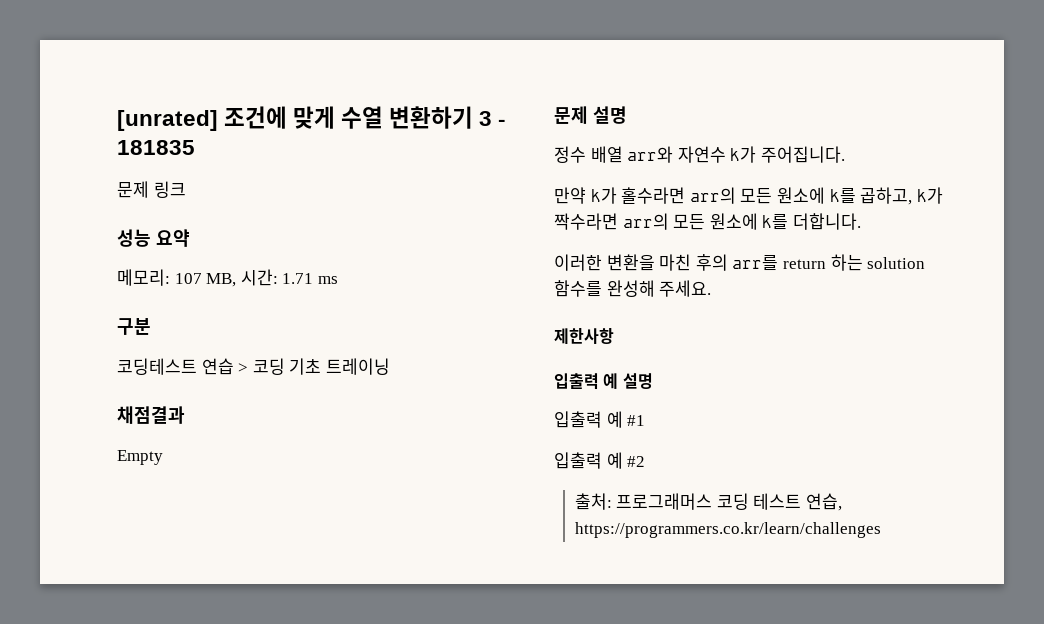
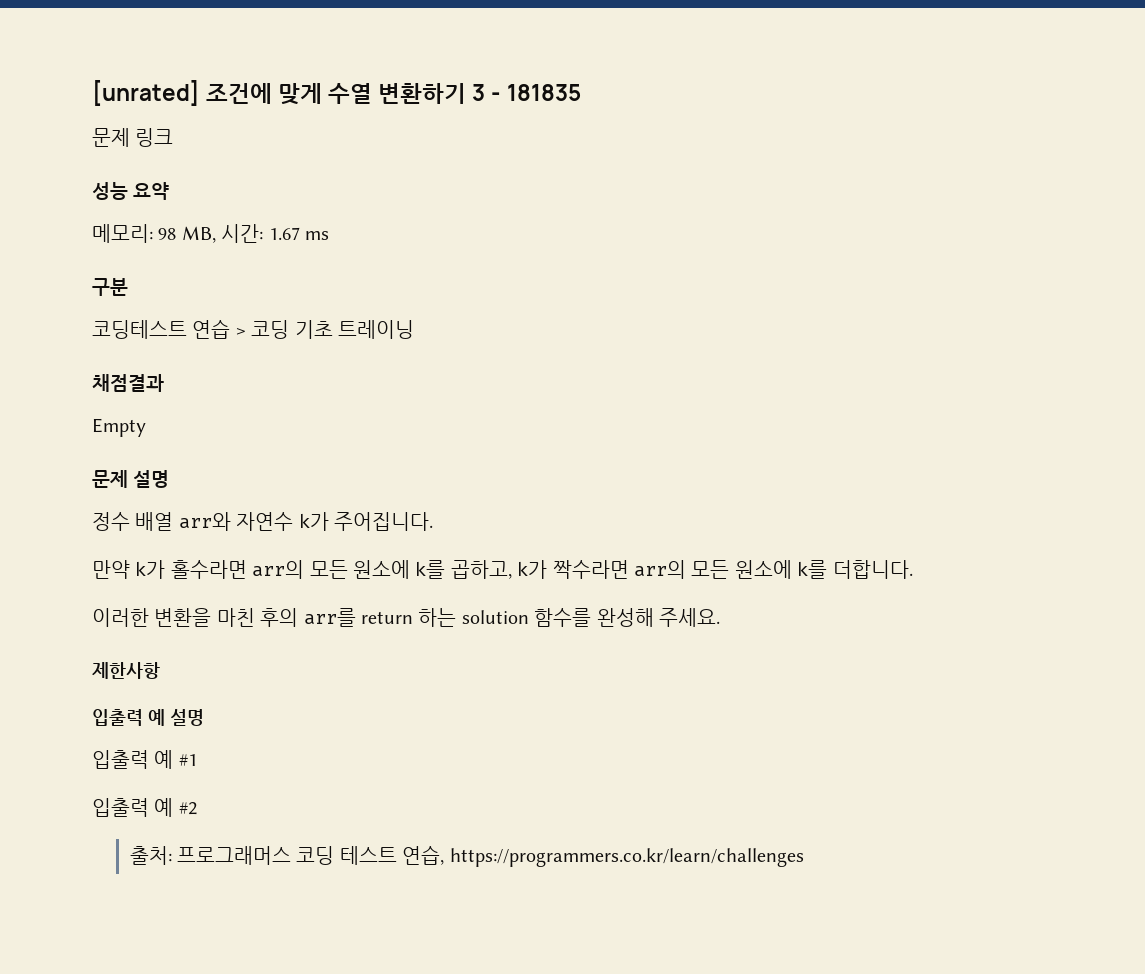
- 메모리: 107 MB, 시간: 1.71 ms
+ 메모리: 98 MB, 시간: 1.67 ms

